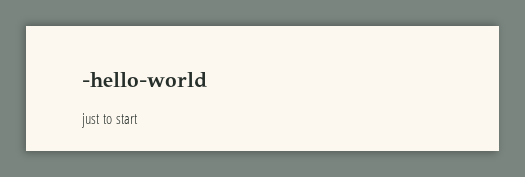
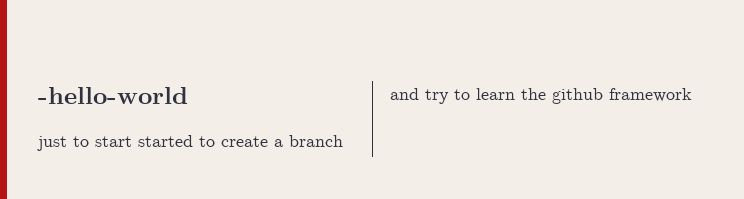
- just to start
+ just to start started to create a branch and try to learn the github framework

